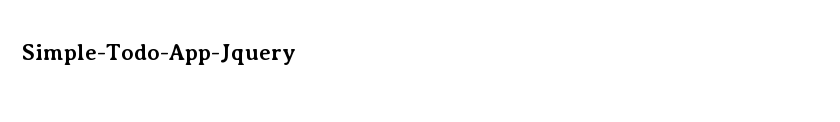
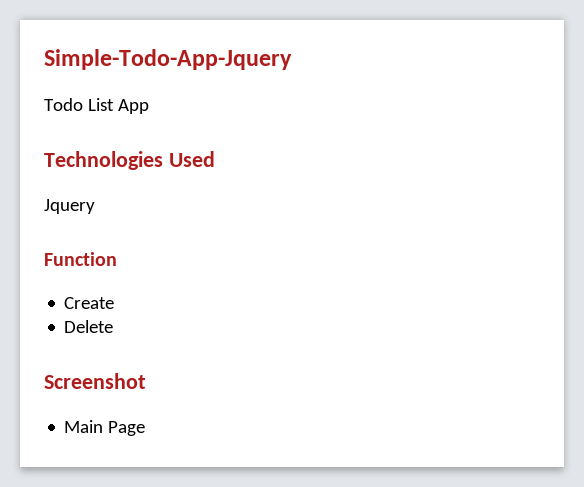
+ Todo List App
+ Technologies Used
+ Jquery
+ Function
+ Create
+ Delete
+ Screenshot
+ Main Page

